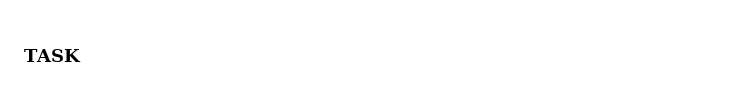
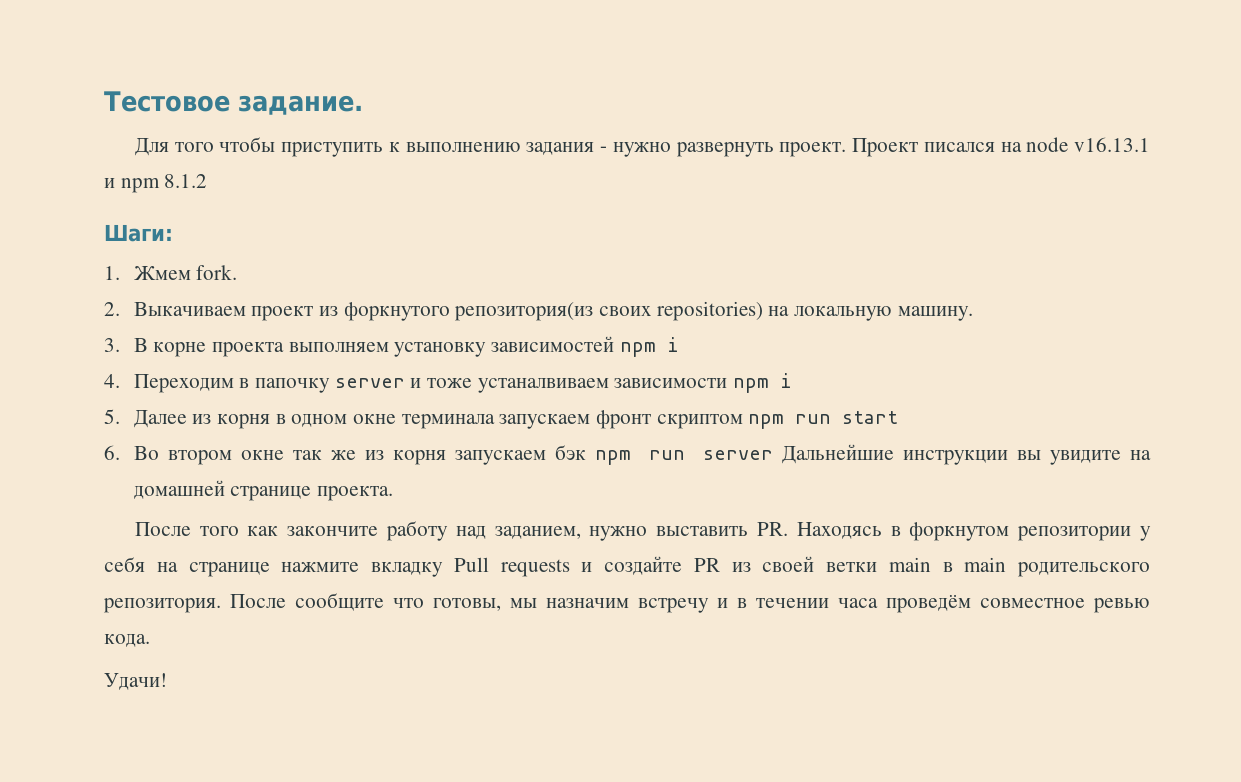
- TASK
+ Тестовое задание.
+ Для того чтобы приступить к выполнению задания - нужно развернуть проект. Проект писался на node v16.13.1 и npm 8.1.2
+ Шаги:
+ 1. Жмем fork.
+ 2. Выкачиваем проект из форкнутого репозитория(из своих repositories) на локальную машину.
+ 3. В корне проекта выполняем установку зависимостей npm i
+ 4. Переходим в папочку server и тоже устаналвиваем зависимости npm i
+ 5. Далее из корня в одном окне терминала запускаем фронт скриптом npm run start
+ 6. Во втором окне так же из корня запускаем бэк npm run server Дальнейшие инструкции вы увидите на домашней странице проекта.
+ После того как закончите работу над заданием, нужно выставить PR. Находясь в форкнутом репозитории у себя на странице нажмите вкладку Pull requests и создайте PR из своей ветки main в main родительского репозитория. После сообщите что готовы, мы назначим встречу и в течении часа проведём совместное ревью кода.
+ Удачи!

